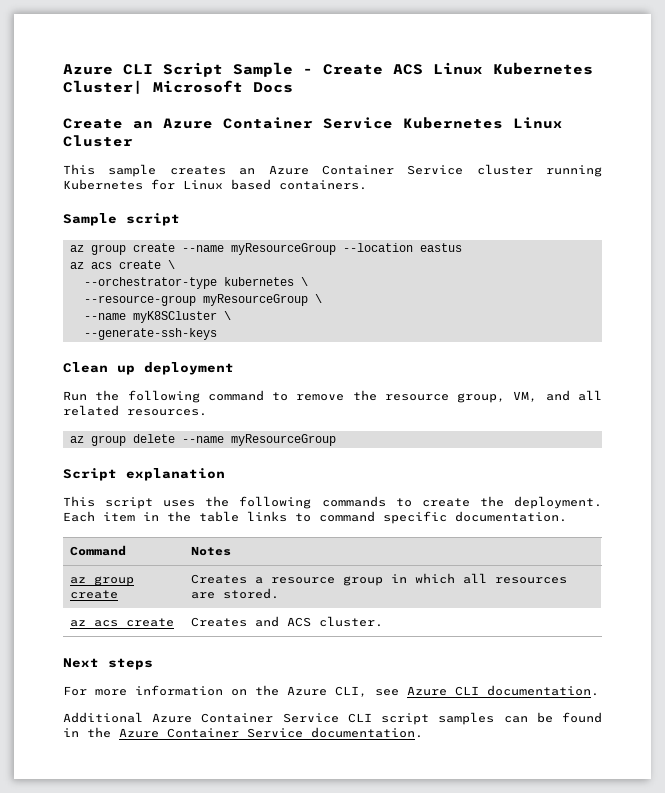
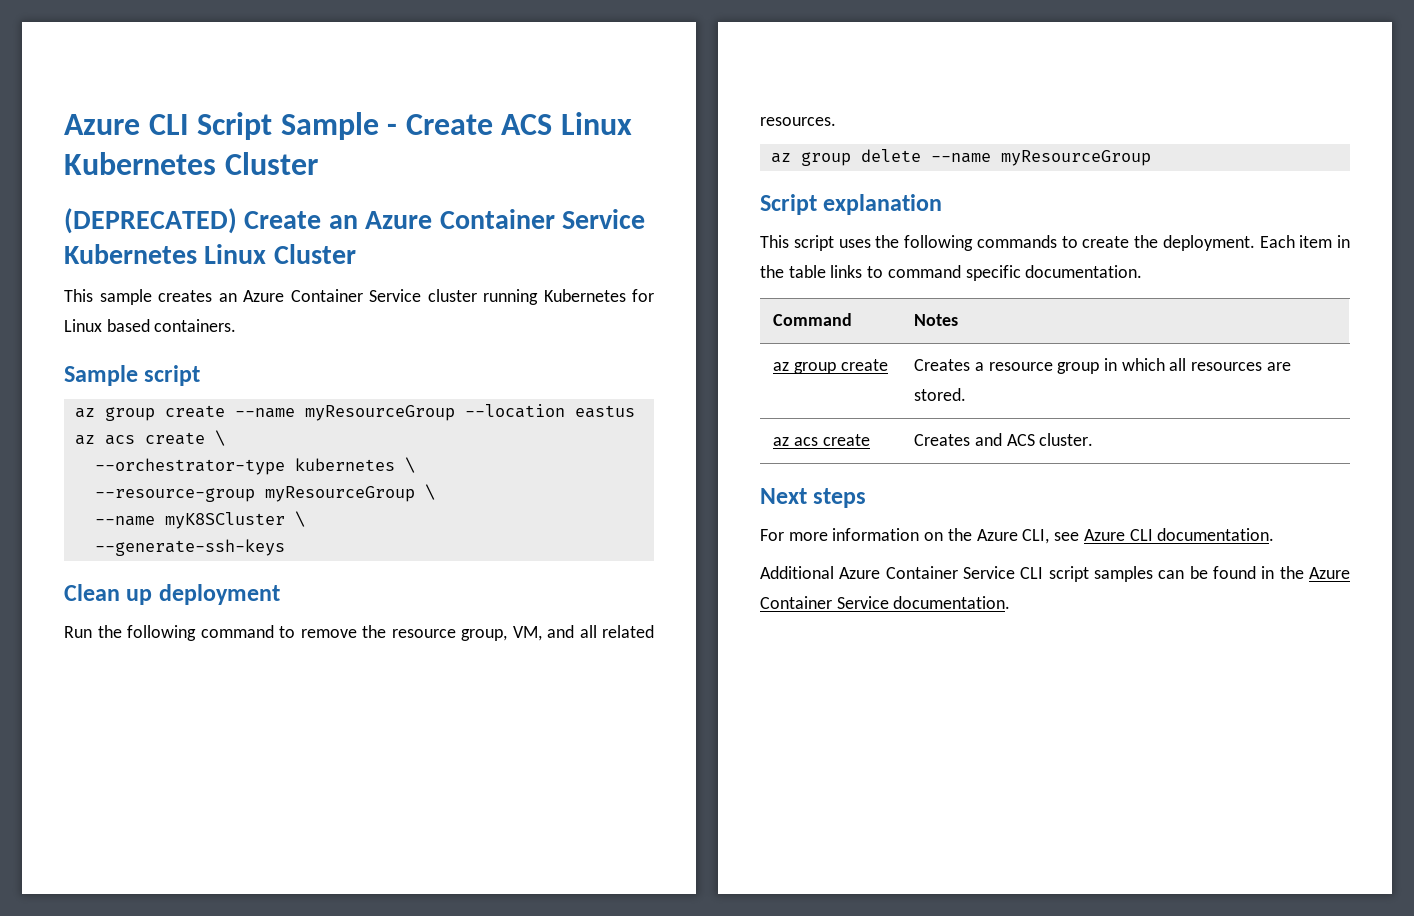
- Azure CLI Script Sample - Create ACS Linux Kubernetes Cluster| Microsoft Docs
- Create an Azure Container Service Kubernetes Linux Cluster
+ Azure CLI Script Sample - Create ACS Linux Kubernetes Cluster
+ (DEPRECATED) Create an Azure Container Service Kubernetes Linux Cluster

